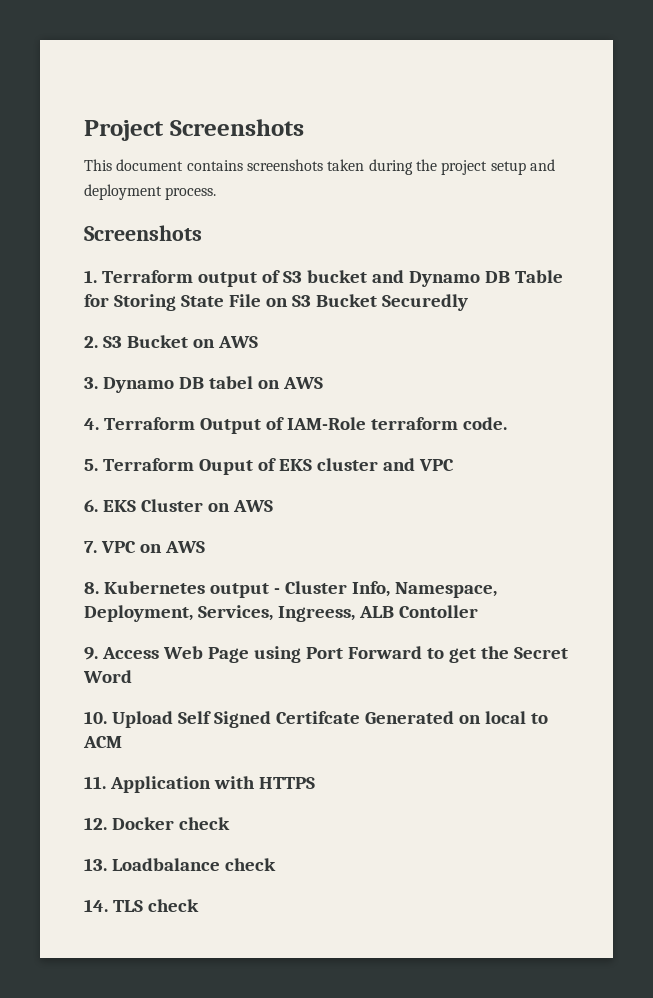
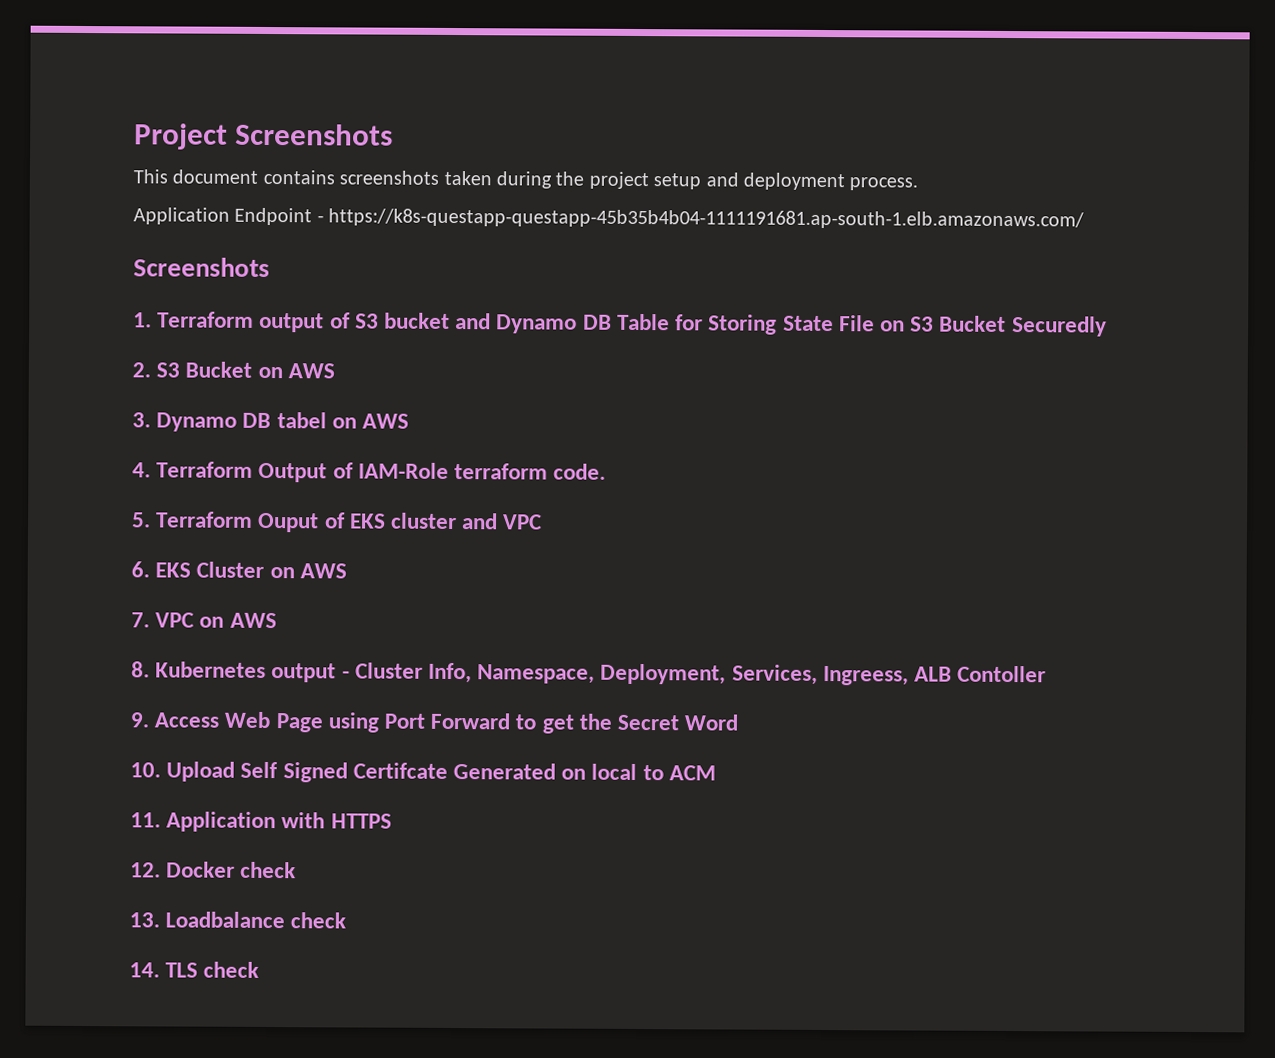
+ Application Endpoint - https://k8s-questapp-questapp-45b35b4b04-1111191681.ap-south-1.elb.amazonaws.com/

